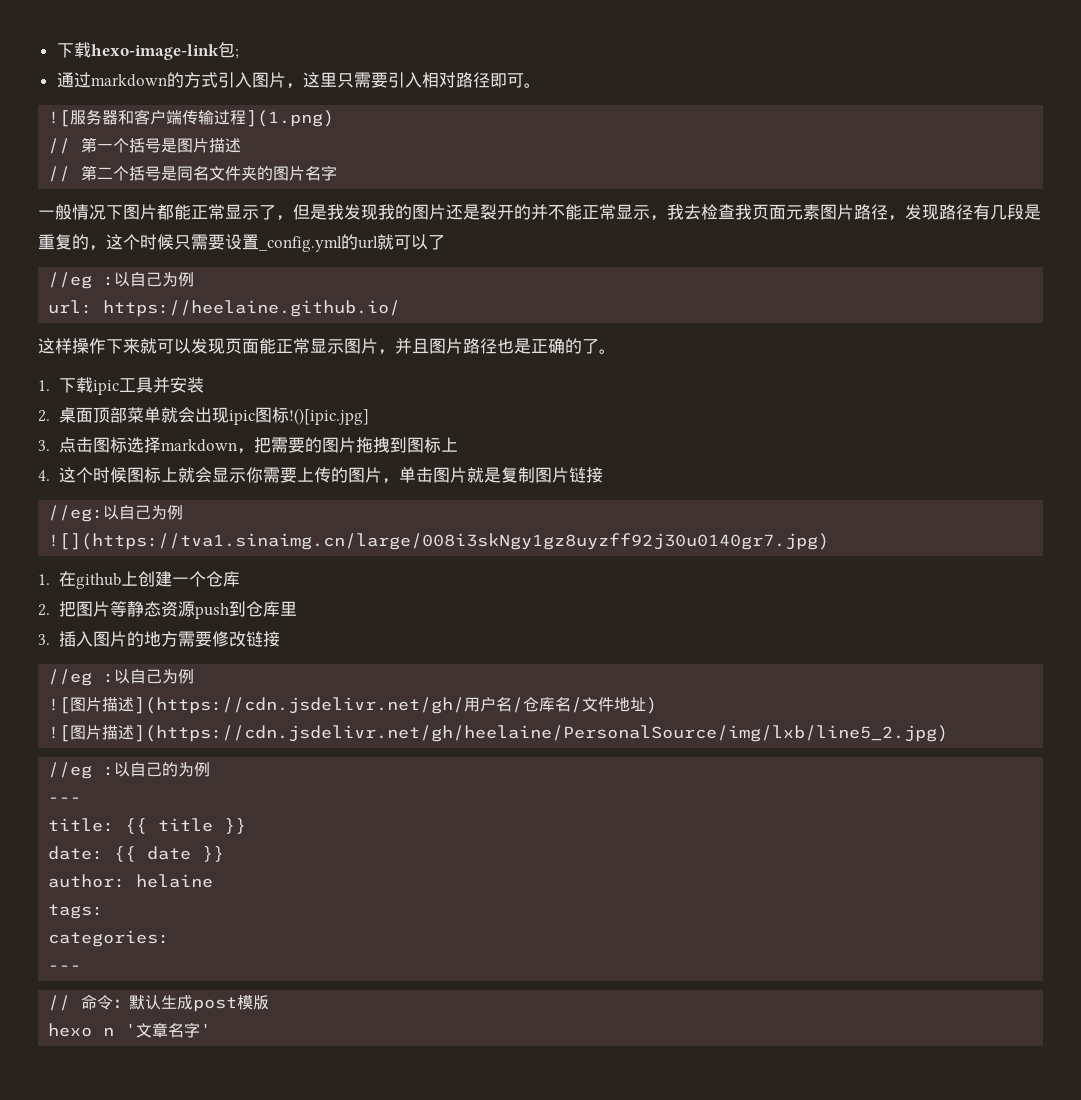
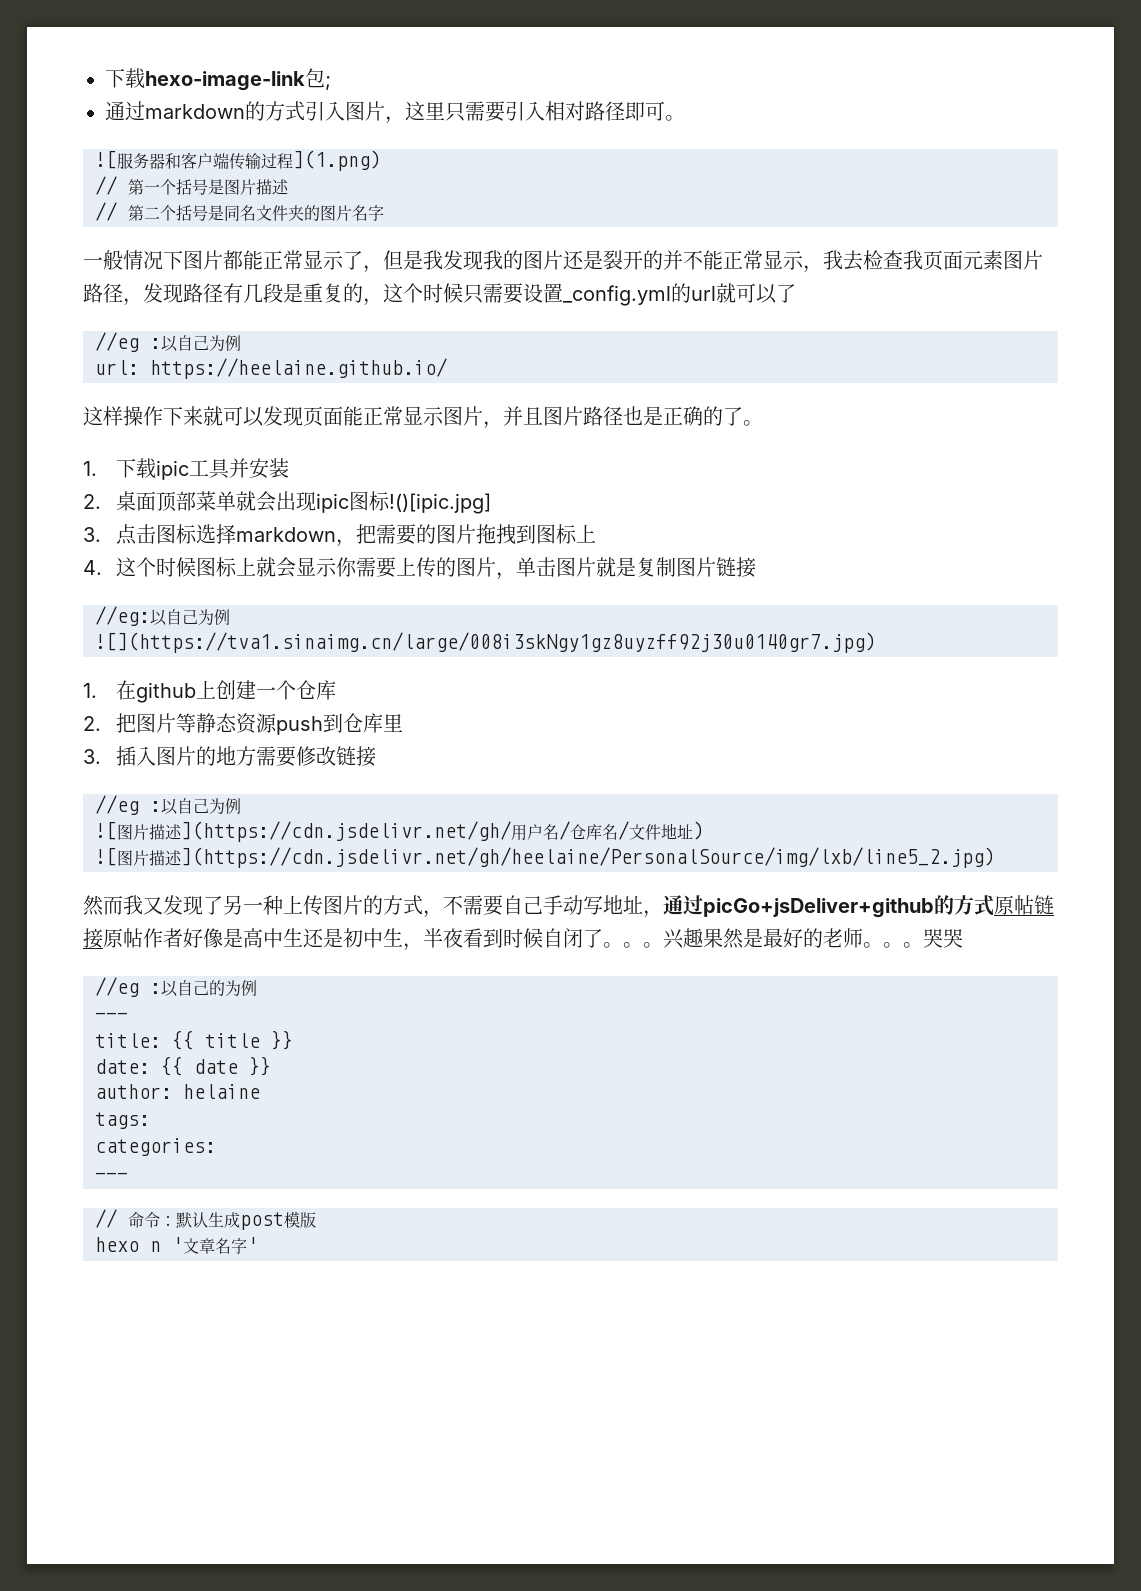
+ 然而我又发现了另一种上传图片的方式，不需要自己手动写地址，通过picGo+jsDeliver+github的方式原帖链接原帖作者好像是高中生还是初中生，半夜看到时候自闭了。。。兴趣果然是最好的老师。。。哭哭

